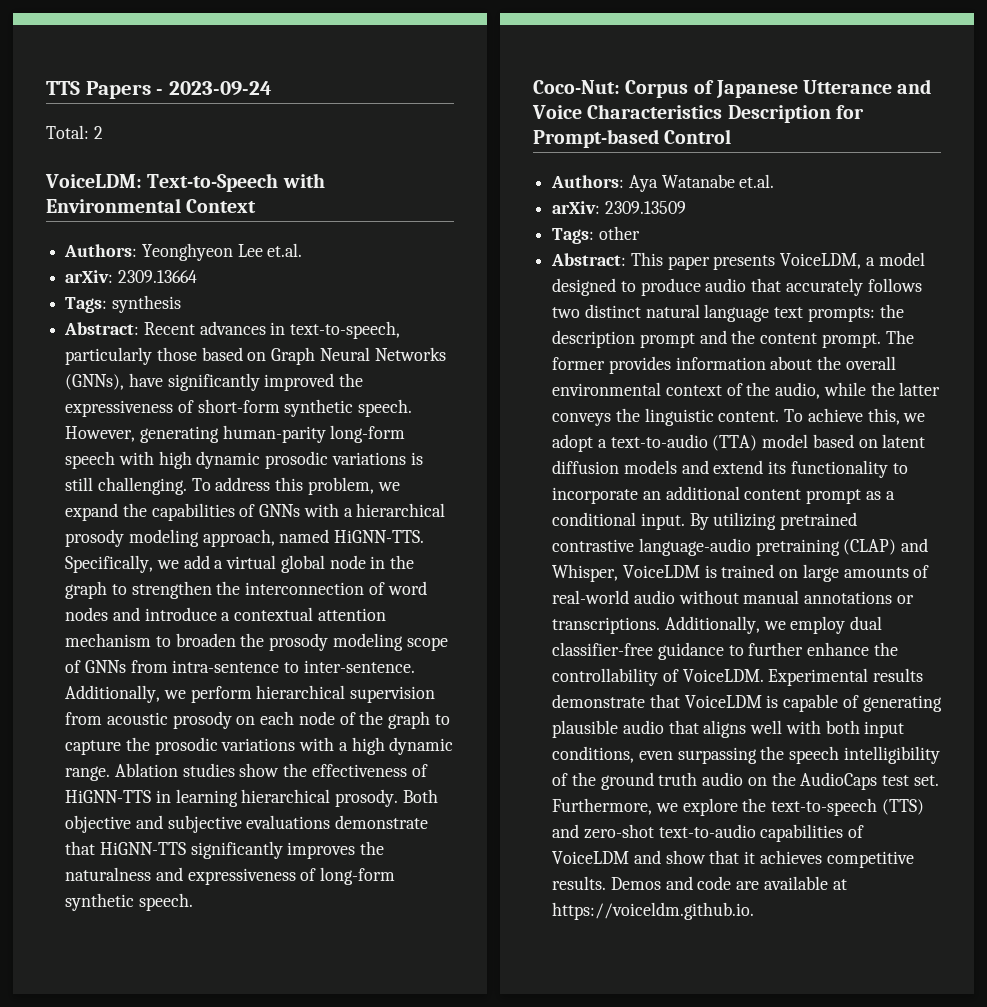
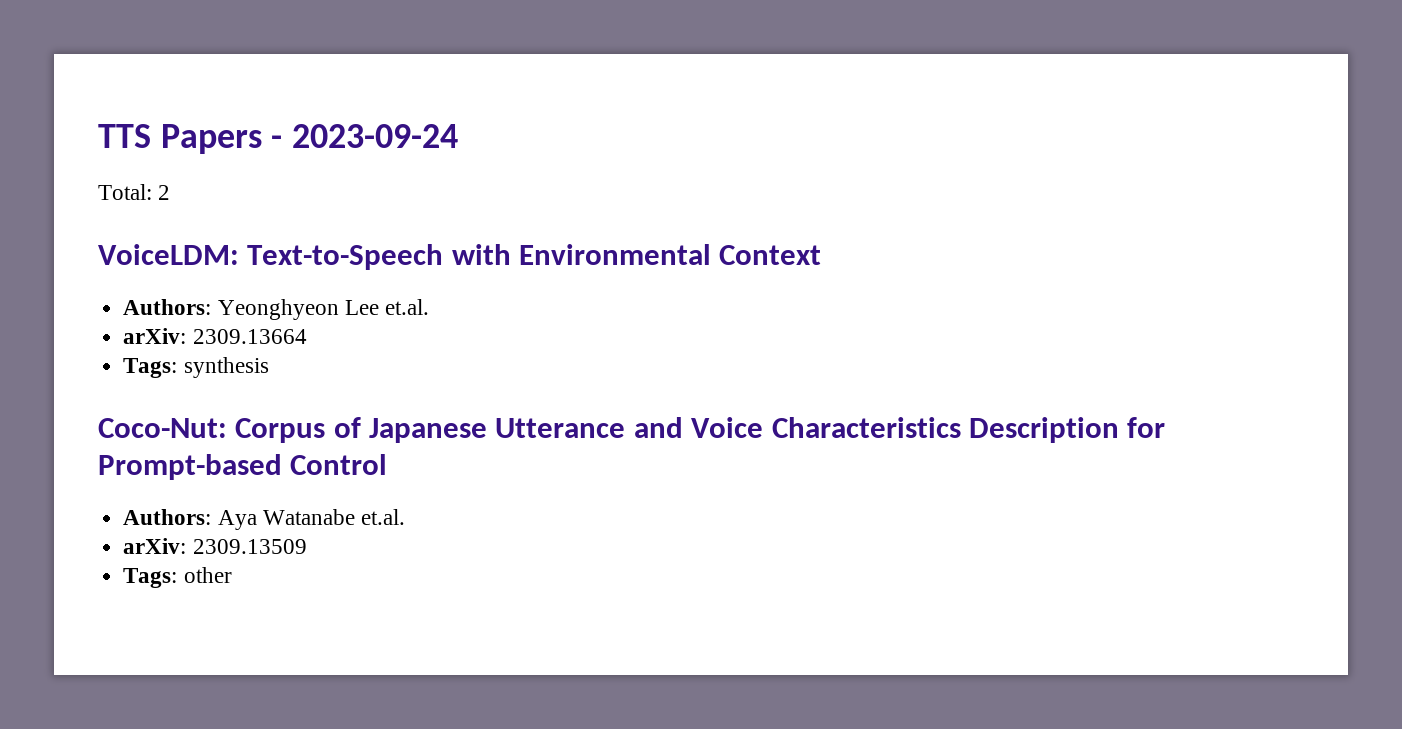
- Abstract: Recent advances in text-to-speech, particularly those based on Graph Neural Networks (GNNs), have significantly improved the expressiveness of short-form synthetic speech. However, generating human-parity long-form speech with high dynamic prosodic variations is still challenging. To address this problem, we expand the capabilities of GNNs with a hierarchical prosody modeling approach, named HiGNN-TTS. Specifically, we add a virtual global node in the graph to strengthen the interconnection of word nodes and introduce a contextual attention mechanism to broaden the prosody modeling scope of GNNs from intra-sentence to inter-sentence. Additionally, we perform hierarchical supervision from acoustic prosody on each node of the graph to capture the prosodic variations with a high dynamic range. Ablation studies show the effectiveness of HiGNN-TTS in learning hierarchical prosody. Both objective and subjective evaluations demonstrate that HiGNN-TTS significantly improves the naturalness and expressiveness of long-form synthetic speech.
- Abstract: This paper presents VoiceLDM, a model designed to produce audio that accurately follows two distinct natural language text prompts: the description prompt and the content prompt. The former provides information about the overall environmental context of the audio, while the latter conveys the linguistic content. To achieve this, we adopt a text-to-audio (TTA) model based on latent diffusion models and extend its functionality to incorporate an additional content prompt as a conditional input. By utilizing pretrained contrastive language-audio pretraining (CLAP) and Whisper, VoiceLDM is trained on large amounts of real-world audio without manual annotations or transcriptions. Additionally, we employ dual classifier-free guidance to further enhance the controllability of VoiceLDM. Experimental results demonstrate that VoiceLDM is capable of generating plausible audio that aligns well with both input conditions, even surpassing the speech intelligibility of the ground truth audio on the AudioCaps test set. Furthermore, we explore the text-to-speech (TTS) and zero-shot text-to-audio capabilities of VoiceLDM and show that it achieves competitive results. Demos and code are available at https://voiceldm.github.io.

